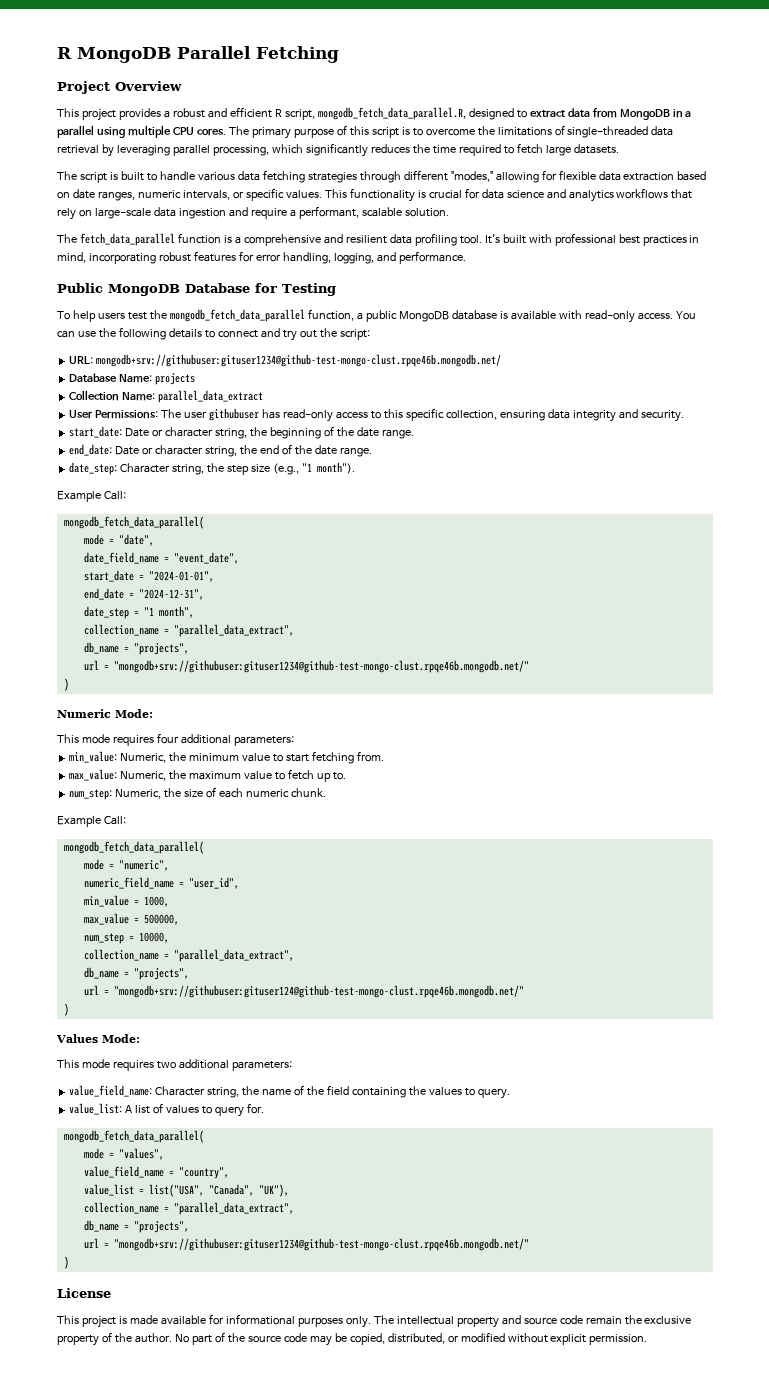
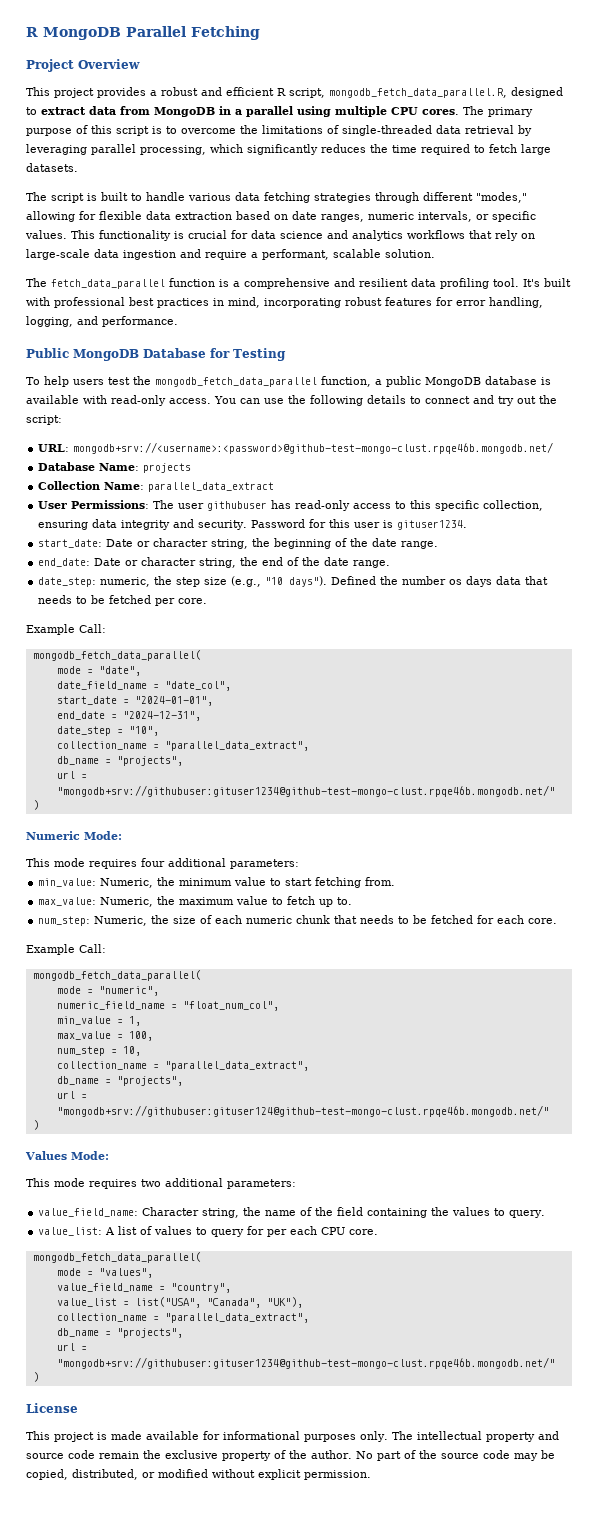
- URL: mongodb+srv://githubuser:gituser1234@github-test-mongo-clust.rpqe46b.mongodb.net/
+ URL: mongodb+srv://<username>:<password>@github-test-mongo-clust.rpqe46b.mongodb.net/
+ Password for this user is gituser1234.
- date_step: Character string, the step size (e.g., "1 month").
+ date_step: numeric, the step size (e.g., "10 days"). Defined the number os days data that needs to be fetched per core.
- date_field_name = "event_date",
+ date_field_name = "date_col",
- date_step = "1 month",
+ date_step = "10",
- num_step: Numeric, the size of each numeric chunk.
+ num_step: Numeric, the size of each numeric chunk that needs to be fetched for each core.
- numeric_field_name = "user_id",
+ numeric_field_name = "float_num_col",
- min_value = 1000,
+ min_value = 1,
- max_value = 500000,
+ max_value = 100,
- num_step = 10000,
+ num_step = 10,
- value_list: A list of values to query for.
+ value_list: A list of values to query for per each CPU core.

